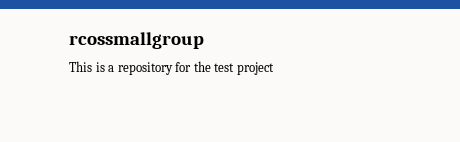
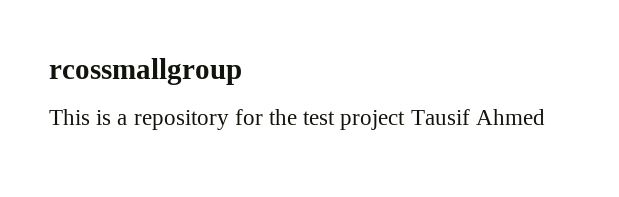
- This is a repository for the test project
+ This is a repository for the test project Tausif Ahmed

